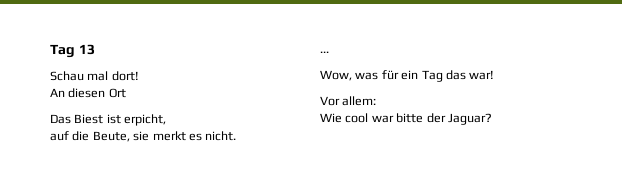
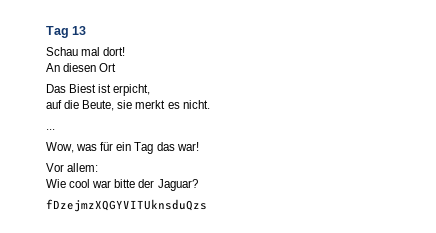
+ fDzejmzXQGYVITUknsduQzs

